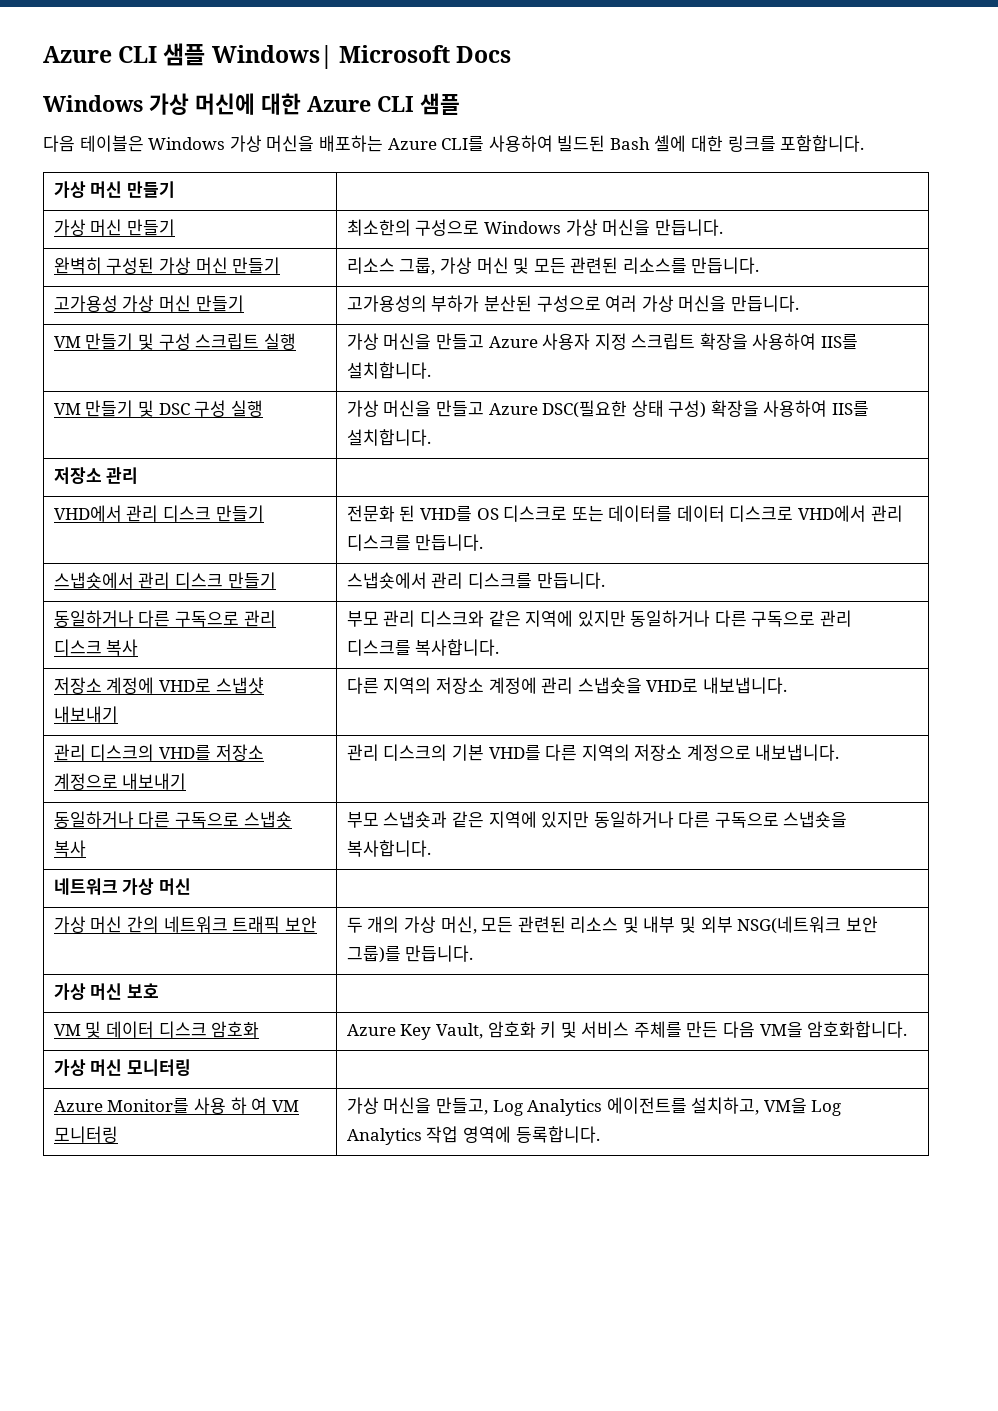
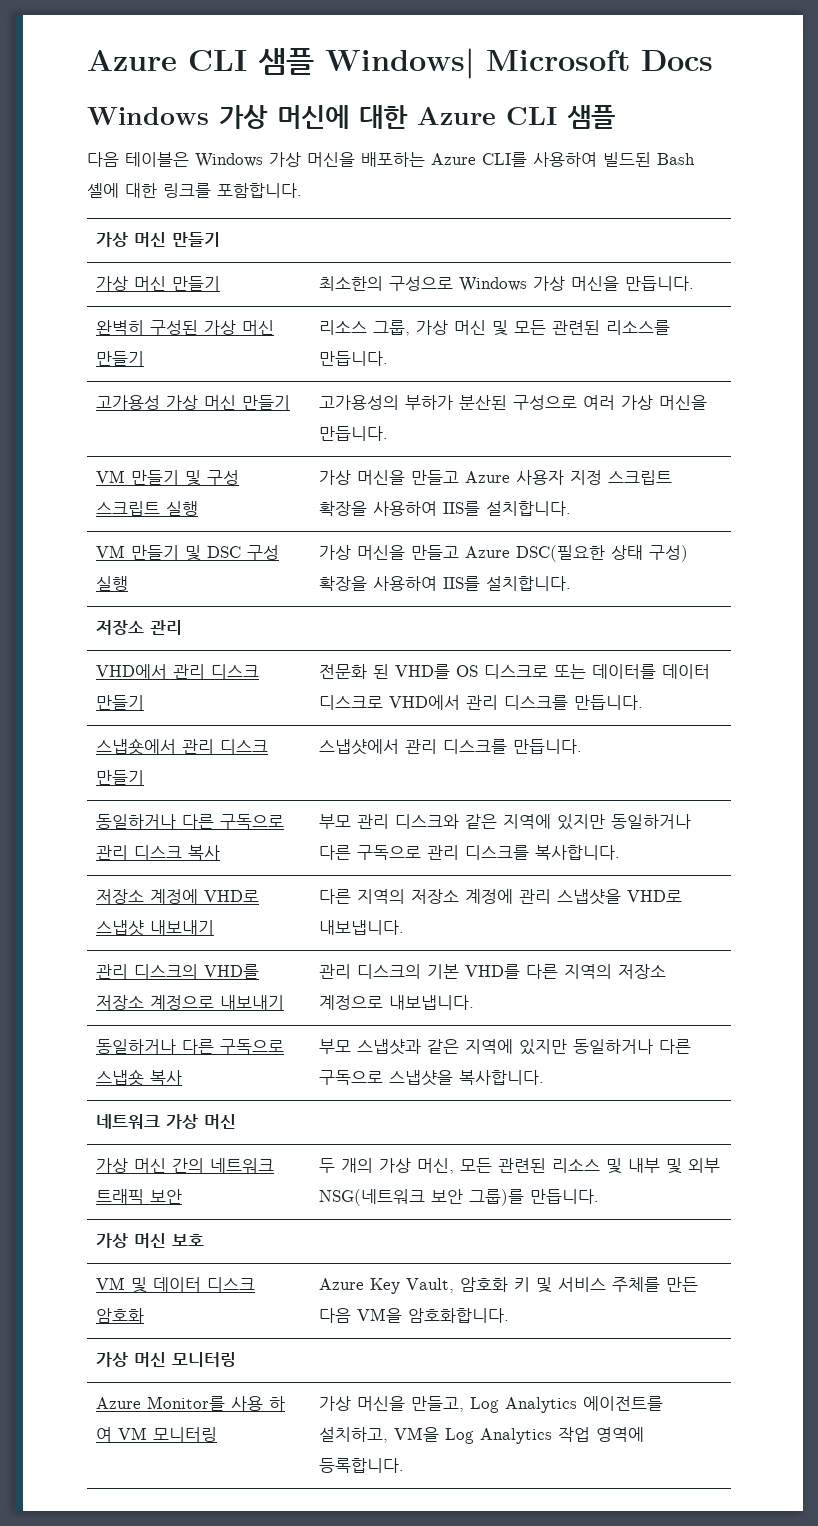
- 스냅숏에서 관리 디스크 만들기 | 스냅숏에서 관리 디스크를 만듭니다.
+ 스냅숏에서 관리 디스크 만들기 | 스냅샷에서 관리 디스크를 만듭니다.
- 저장소 계정에 VHD로 스냅샷 내보내기 | 다른 지역의 저장소 계정에 관리 스냅숏을 VHD로 내보냅니다.
+ 저장소 계정에 VHD로 스냅샷 내보내기 | 다른 지역의 저장소 계정에 관리 스냅샷을 VHD로 내보냅니다.
- 동일하거나 다른 구독으로 스냅숏 복사 | 부모 스냅숏과 같은 지역에 있지만 동일하거나 다른 구독으로 스냅숏을 복사합니다.
+ 동일하거나 다른 구독으로 스냅숏 복사 | 부모 스냅샷과 같은 지역에 있지만 동일하거나 다른 구독으로 스냅샷을 복사합니다.

